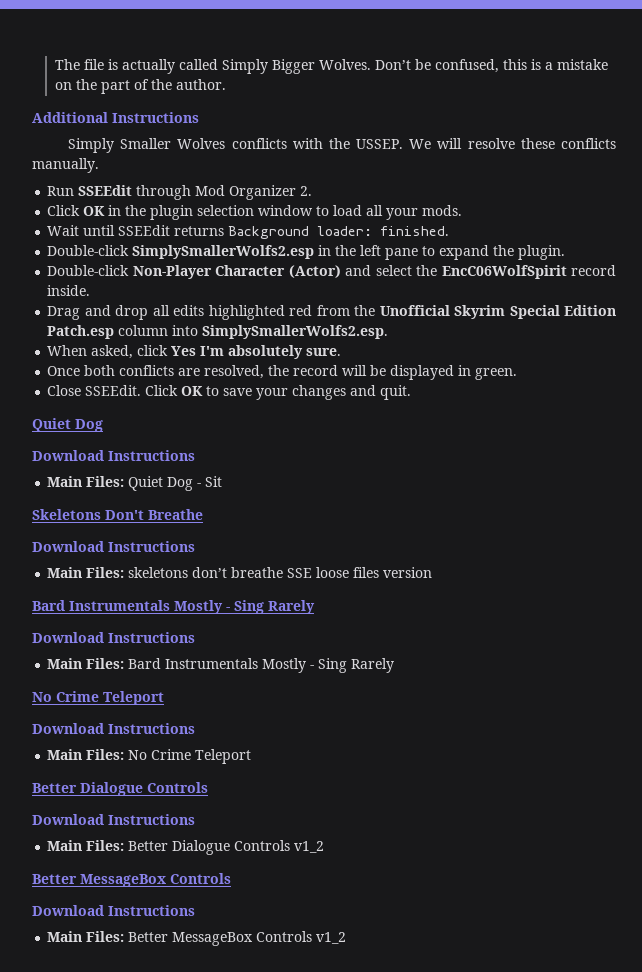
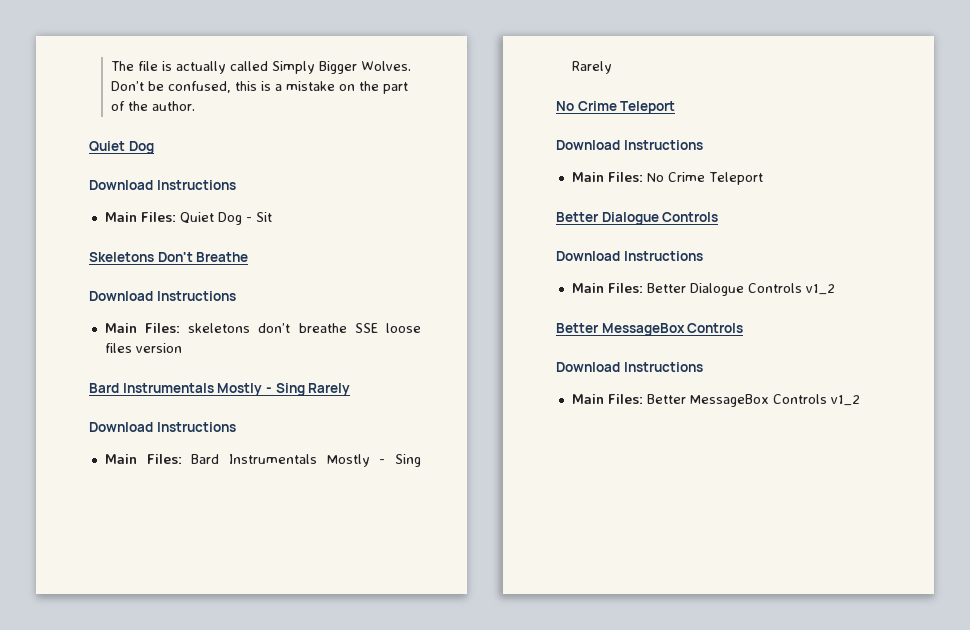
- Additional Instructions
- Simply Smaller Wolves conflicts with the USSEP. We will resolve these conflicts manually.
- Run SSEEdit through Mod Organizer 2.
- Click OK in the plugin selection window to load all your mods.
- Wait until SSEEdit returns Background loader: finished.
- Double-click SimplySmallerWolfs2.esp in the left pane to expand the plugin.
- Double-click Non-Player Character (Actor) and select the EncC06WolfSpirit record inside.
- Drag and drop all edits highlighted red from the Unofficial Skyrim Special Edition Patch.esp column into SimplySmallerWolfs2.esp.
- When asked, click Yes I'm absolutely sure.
- Once both conflicts are resolved, the record will be displayed in green.
- Close SSEEdit. Click OK to save your changes and quit.

